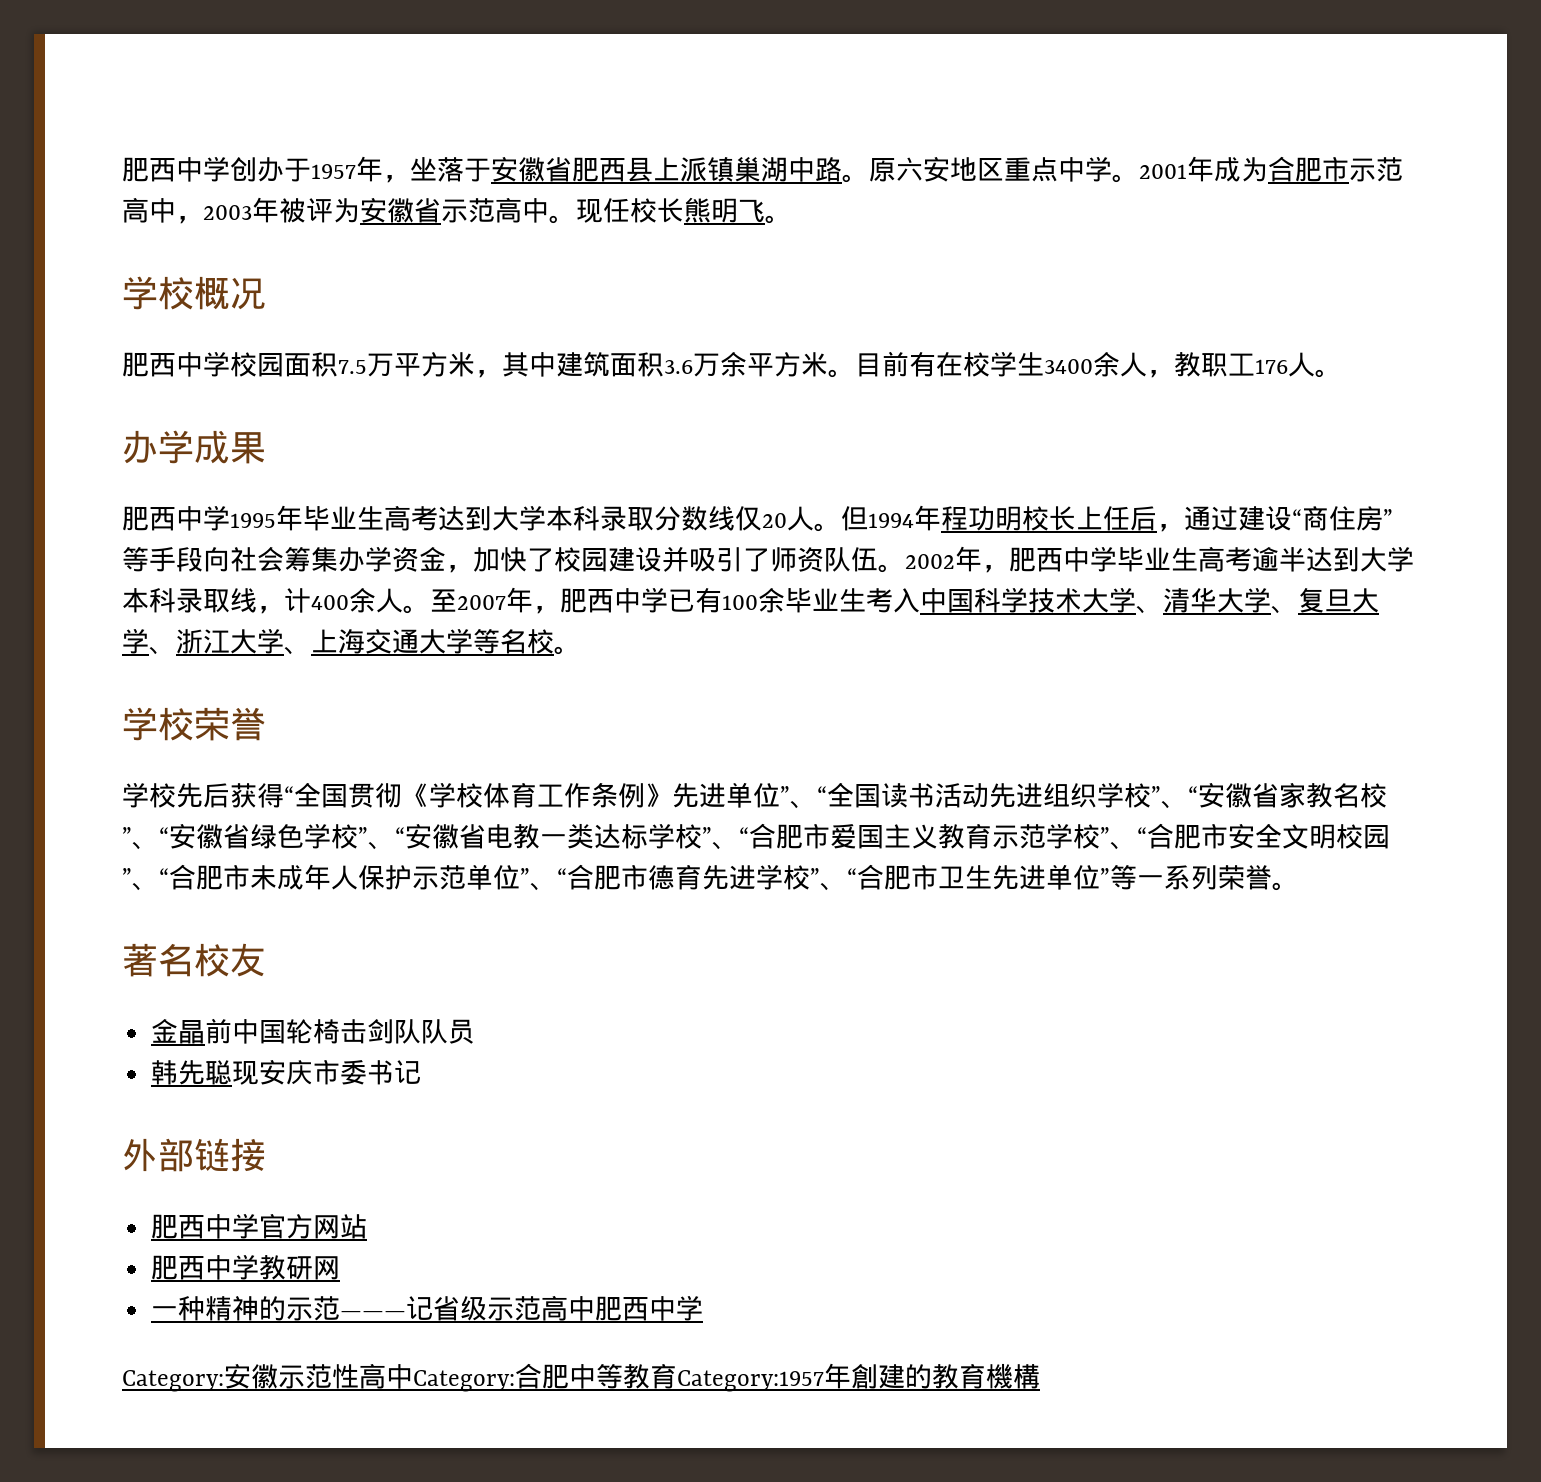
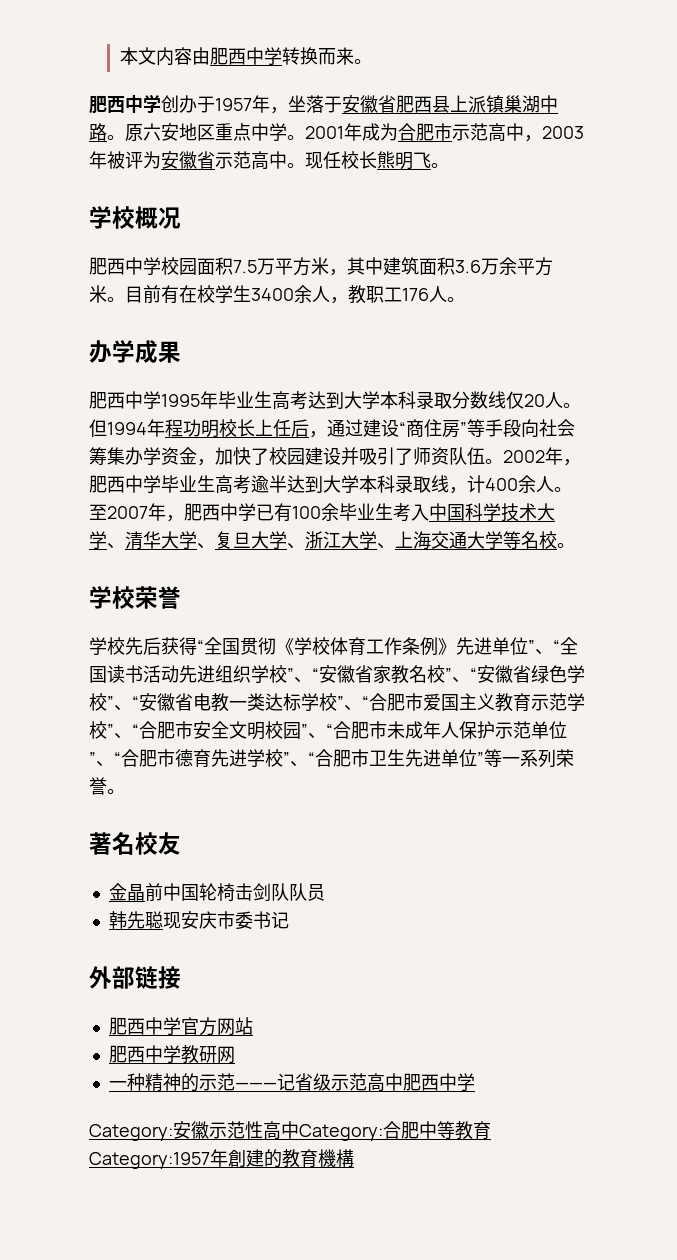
+ 本文内容由肥西中学转换而来。

